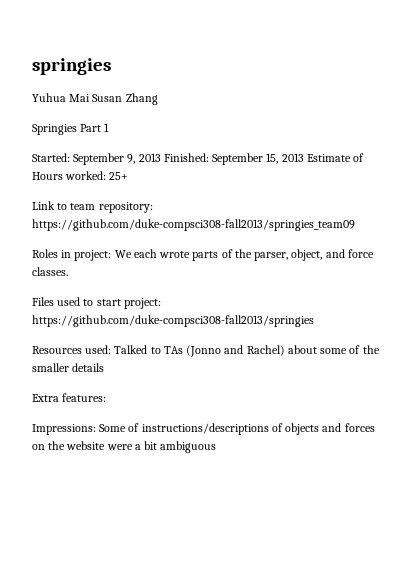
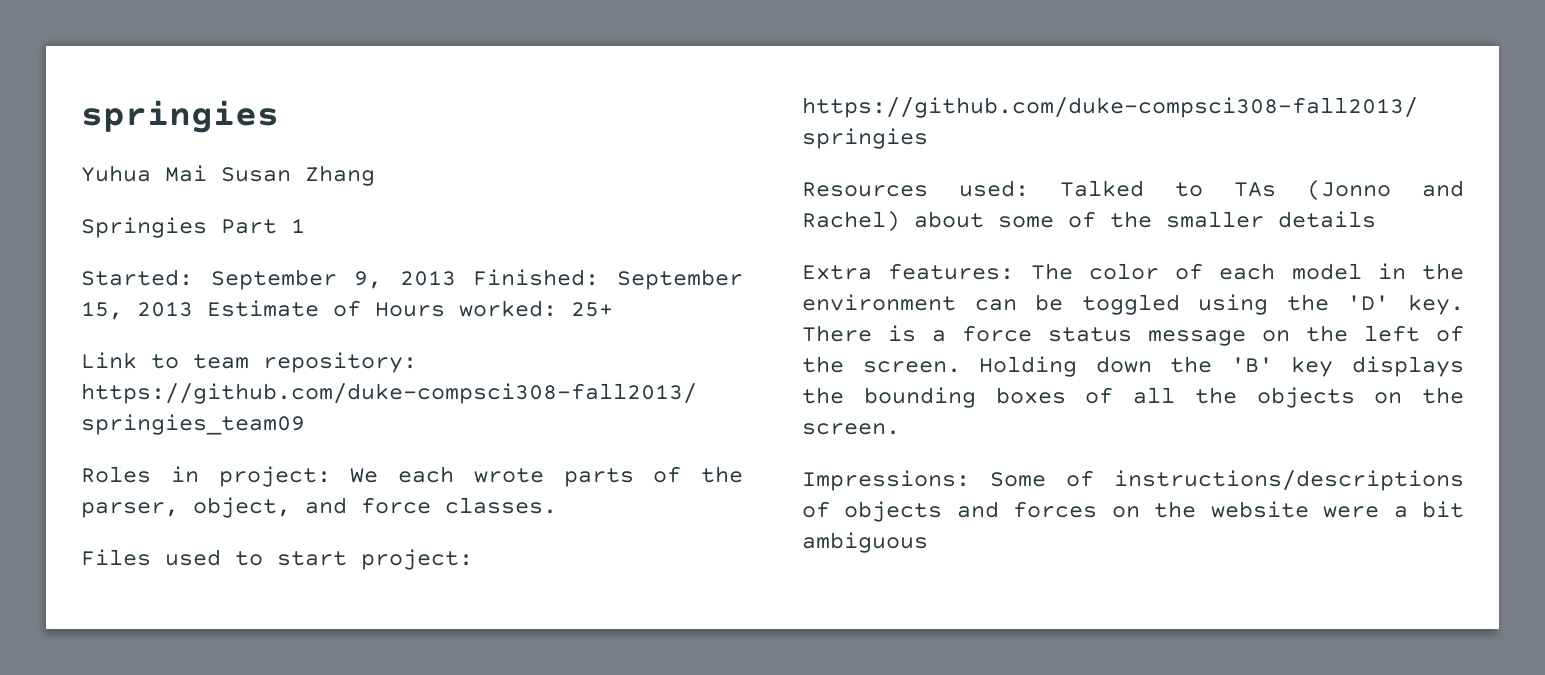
- Extra features:
+ Extra features: The color of each model in the environment can be toggled using the 'D' key. There is a force status message on the left of the screen. Holding down the 'B' key displays the bounding boxes of all the objects on the screen.

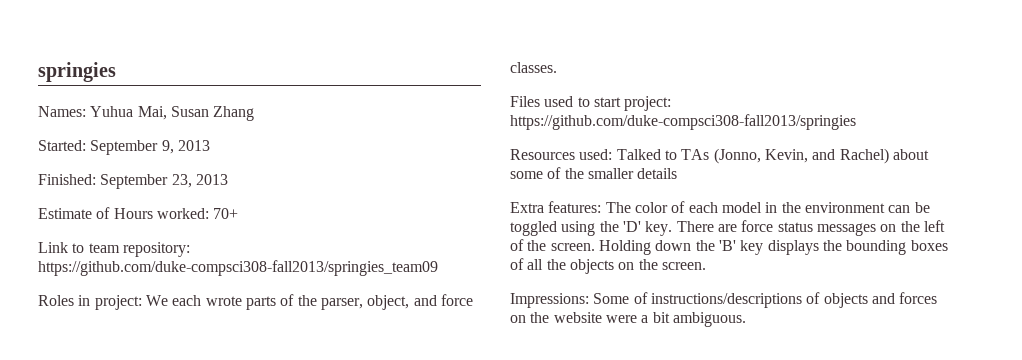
- Yuhua Mai Susan Zhang
+ Names: Yuhua Mai, Susan Zhang
- Springies Part 1
- Started: September 9, 2013 Finished: September 15, 2013 Estimate of Hours worked: 25+
+ Started: September 9, 2013
+ Finished: September 23, 2013
+ Estimate of Hours worked: 70+
- Resources used: Talked to TAs (Jonno and Rachel) about some of the smaller details
+ Resources used: Talked to TAs (Jonno, Kevin, and Rachel) about some of the smaller details
- There is a force status message on the left of the screen.
+ There are force status messages on the left of the screen.
- Impressions: Some of instructions/descriptions of objects and forces on the website were a bit ambiguous
+ Impressions: Some of instructions/descriptions of objects and forces on the website were a bit ambiguous.

